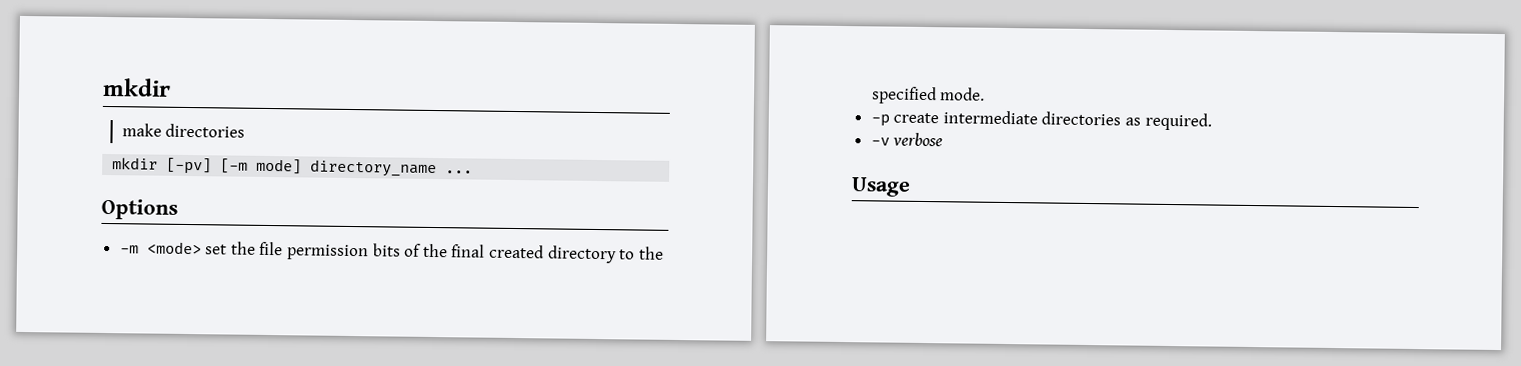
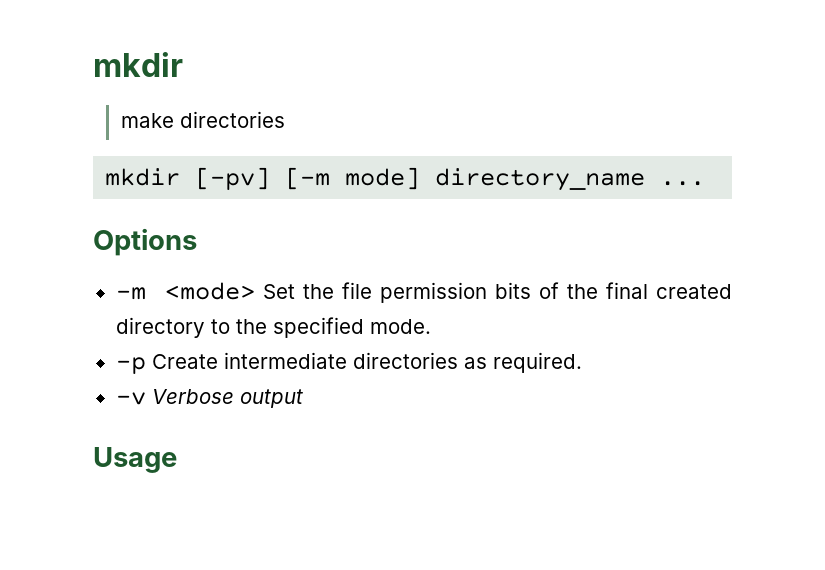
- -m <mode> set the file permission bits of the final created directory to the specified mode.
+ -m <mode> Set the file permission bits of the final created directory to the specified mode.
- -p create intermediate directories as required.
+ -p Create intermediate directories as required.
- -v verbose
+ -v Verbose output

